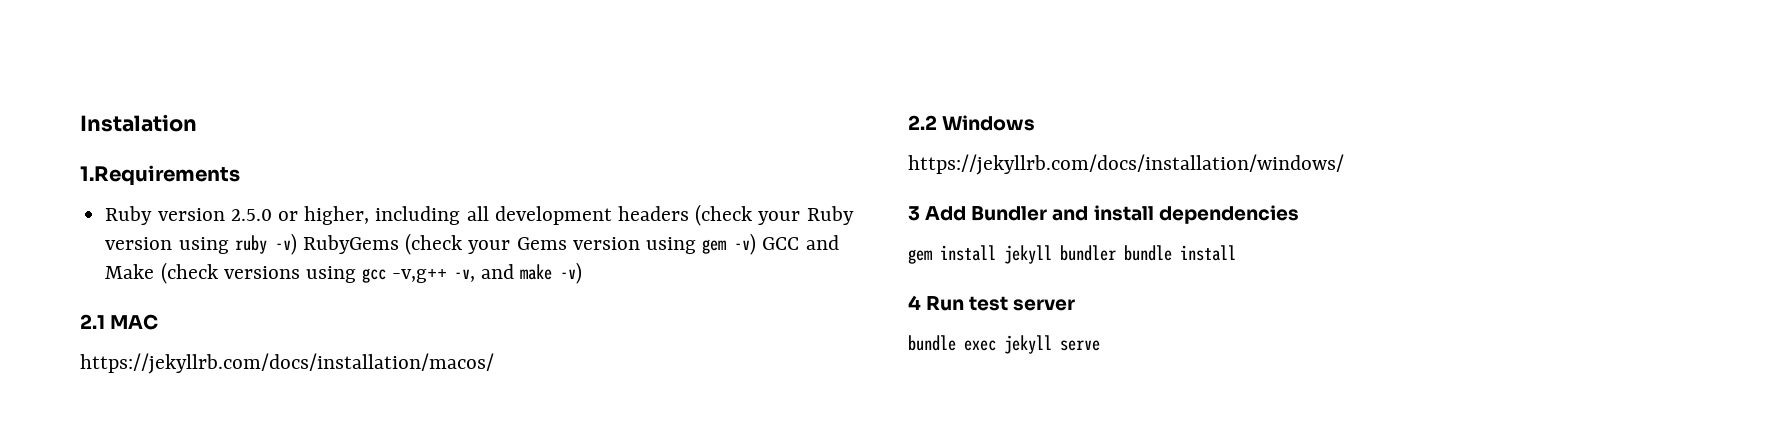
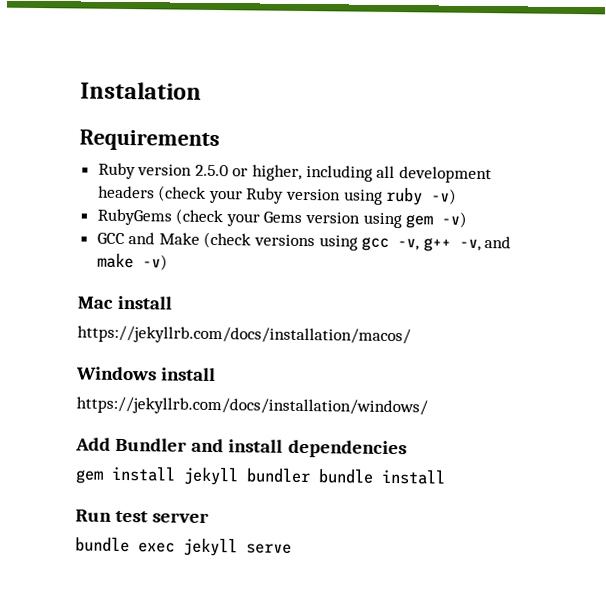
- 1.Requirements
+ Requirements
- Ruby version 2.5.0 or higher, including all development headers (check your Ruby version using ruby -v) RubyGems (check your Gems version using gem -v) GCC and Make (check versions using gcc -v,g++ -v, and make -v)
+ Ruby version 2.5.0 or higher, including all development headers (check your Ruby version using ruby -v)
+ RubyGems (check your Gems version using gem -v)
+ GCC and Make (check versions using gcc -v, g++ -v, and make -v)
- 2.1 MAC
+ Mac install
- 2.2 Windows
+ Windows install
- 3 Add Bundler and install dependencies
+ Add Bundler and install dependencies
- 4 Run test server
+ Run test server

